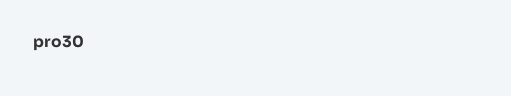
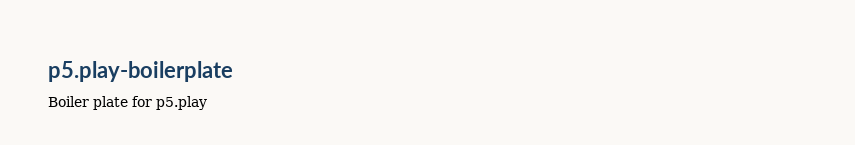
- pro30
+ p5.play-boilerplate
+ Boiler plate for p5.play

